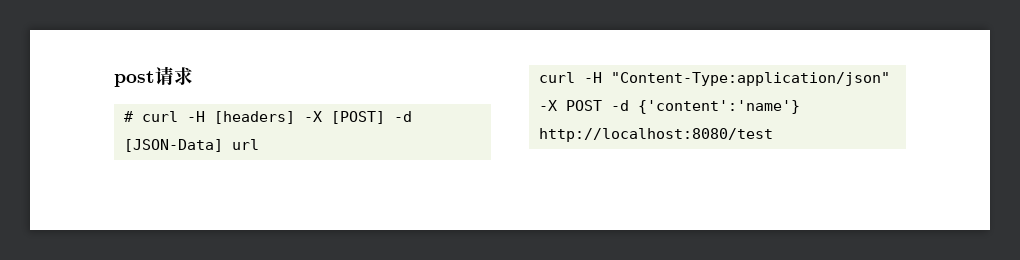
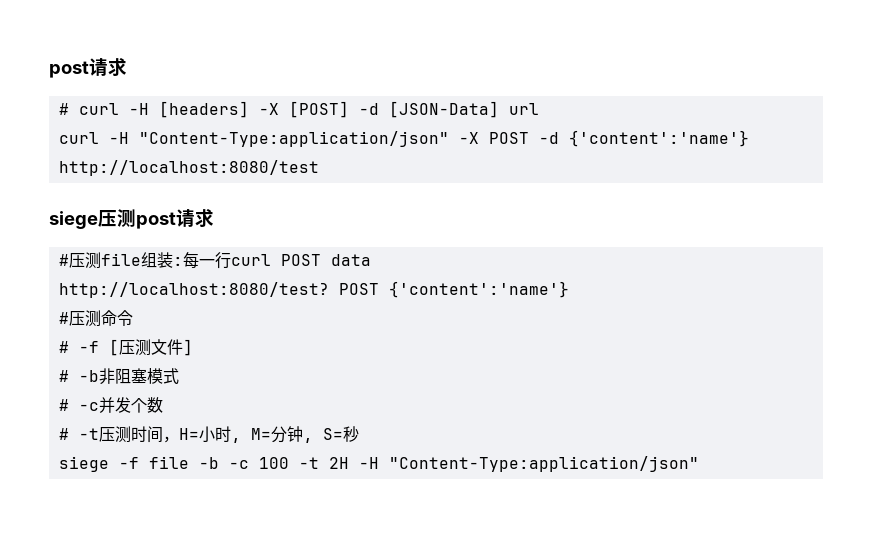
+ siege压测post请求
+ #压测file组装:每一行curl POST data
+ http://localhost:8080/test? POST {'content':'name'}
+ #压测命令
+ # -f [压测文件]
+ # -b非阻塞模式
+ # -c并发个数
+ # -t压测时间，H=小时, M=分钟, S=秒
+ siege -f file -b -c 100 -t 2H -H "Content-Type:application/json"

